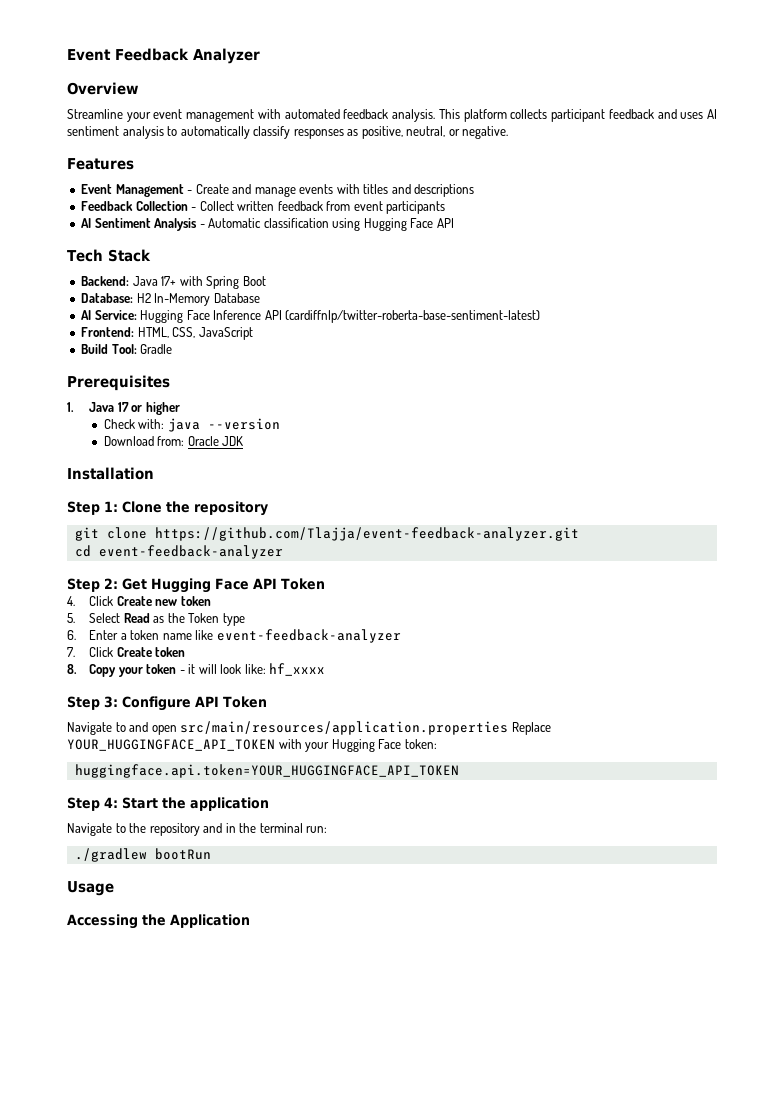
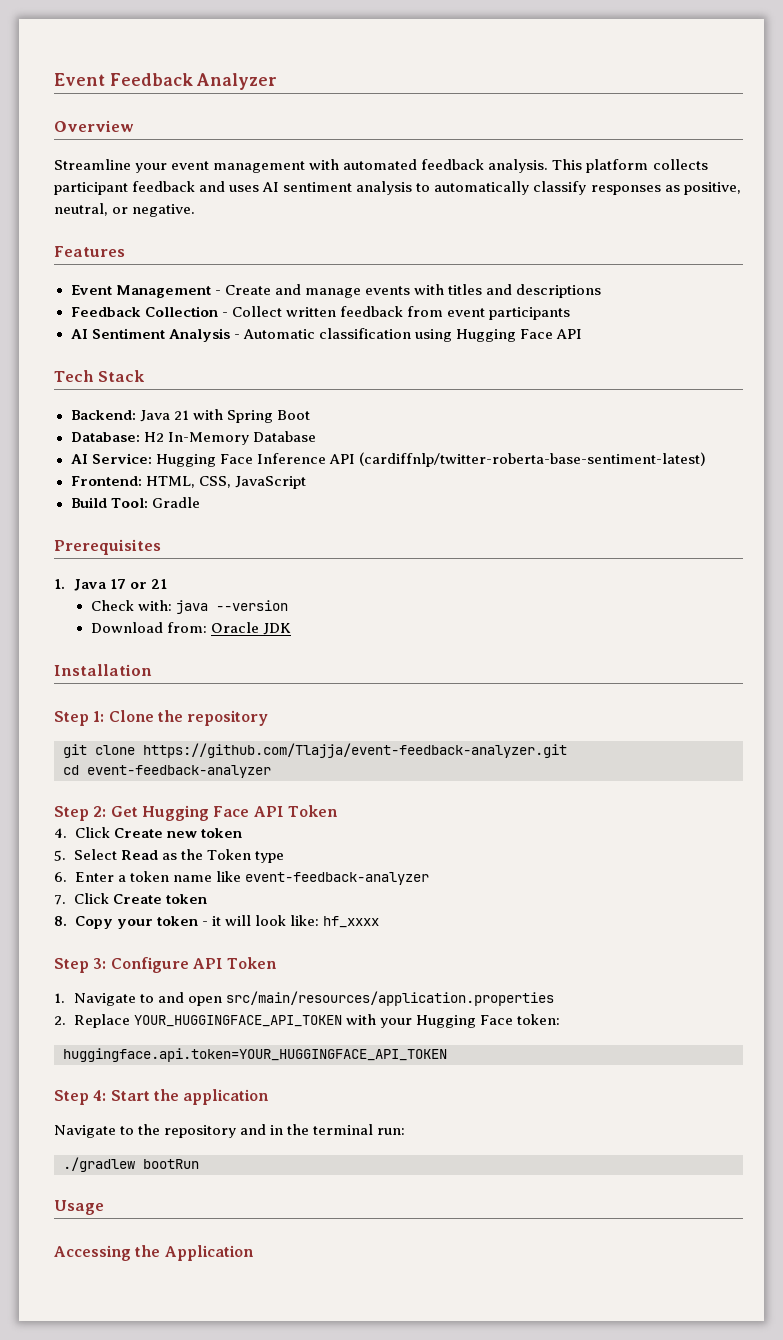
- Backend: Java 17+ with Spring Boot
+ Backend: Java 21 with Spring Boot
- 1. Java 17 or higher
+ 1. Java 17 or 21
- Navigate to and open src/main/resources/application.properties Replace YOUR_HUGGINGFACE_API_TOKEN with your Hugging Face token:
+ 1. Navigate to and open src/main/resources/application.properties
+ 2. Replace YOUR_HUGGINGFACE_API_TOKEN with your Hugging Face token:

